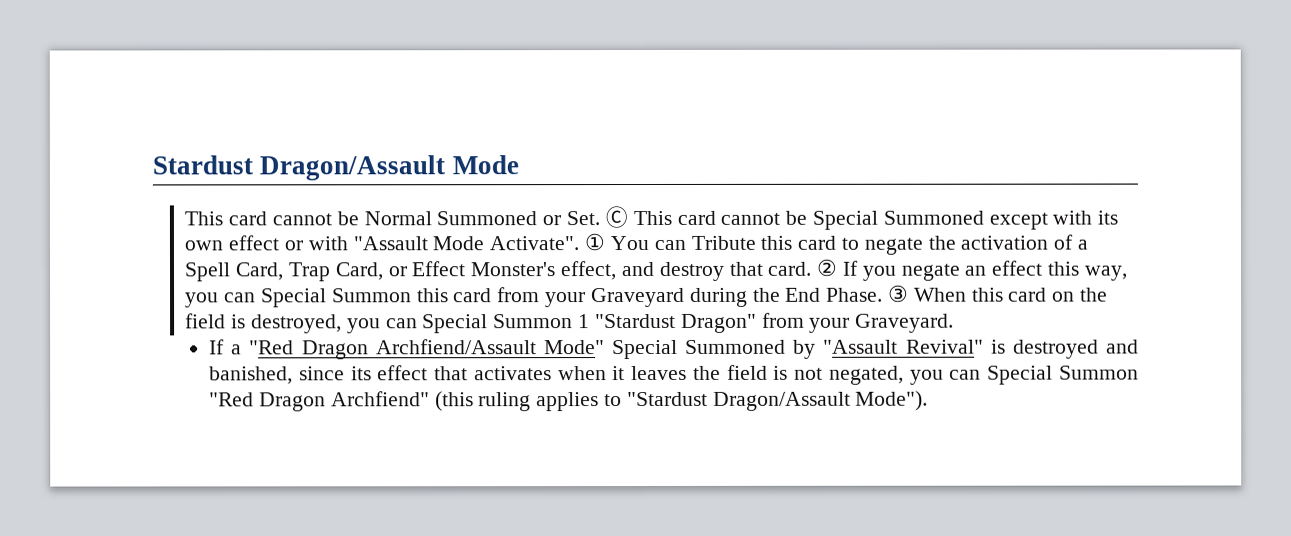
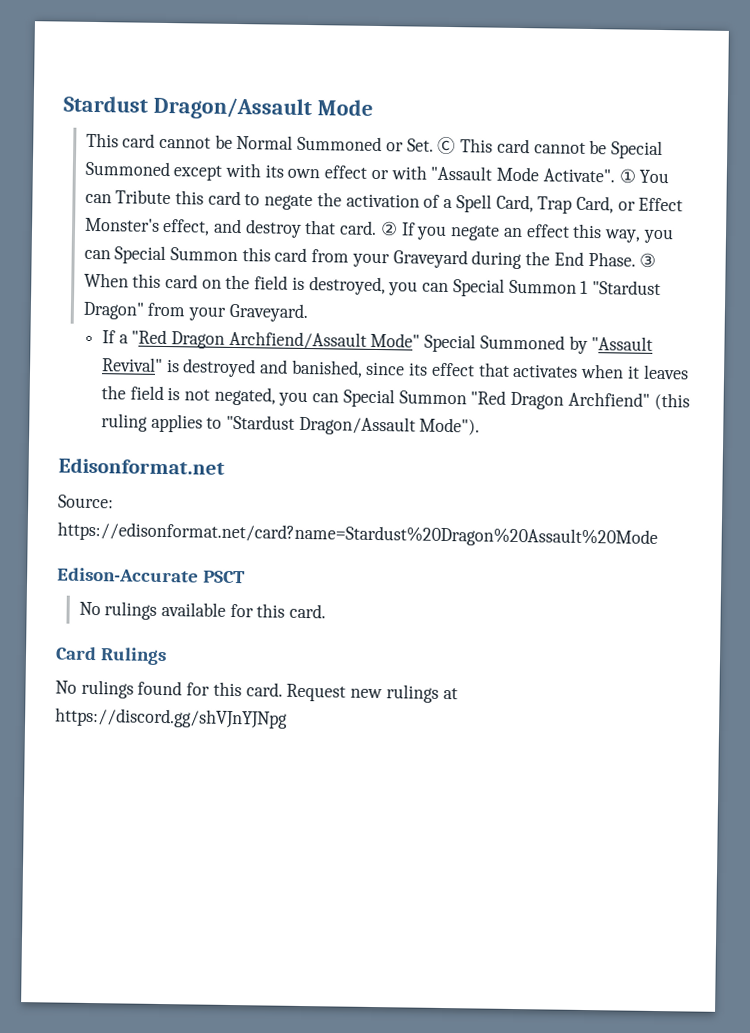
+ Edisonformat.net
+ Source: https://edisonformat.net/card?name=Stardust%20Dragon%20Assault%20Mode
+ Edison-Accurate PSCT
+ No rulings available for this card.
+ Card Rulings
+ No rulings found for this card. Request new rulings at https://discord.gg/shVJnYJNpg

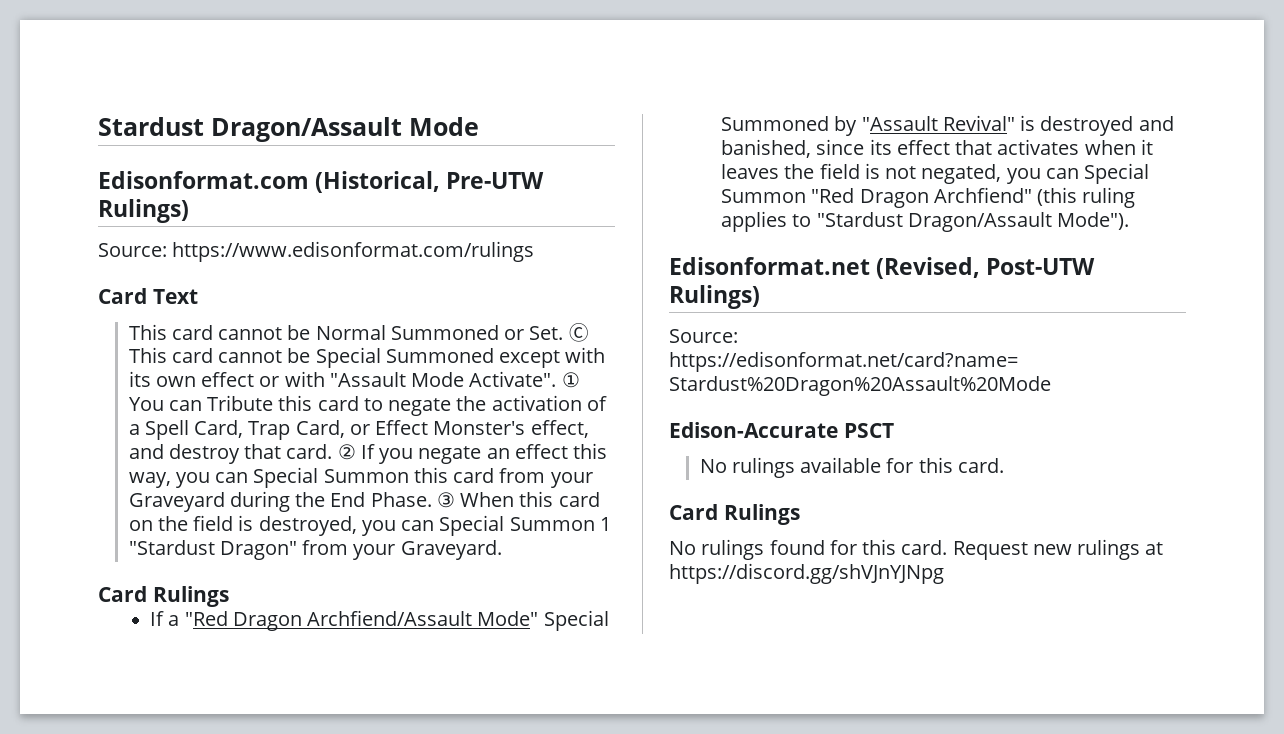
+ Edisonformat.com (Historical, Pre-UTW Rulings)
+ Source: https://www.edisonformat.com/rulings
+ Card Text
  ③ When this card on the field is destroyed, you can Special Summon 1 "Stardust Dragon" from your Graveyard.
+ Card Rulings
- Edisonformat.net
+ Edisonformat.net (Revised, Post-UTW Rulings)

